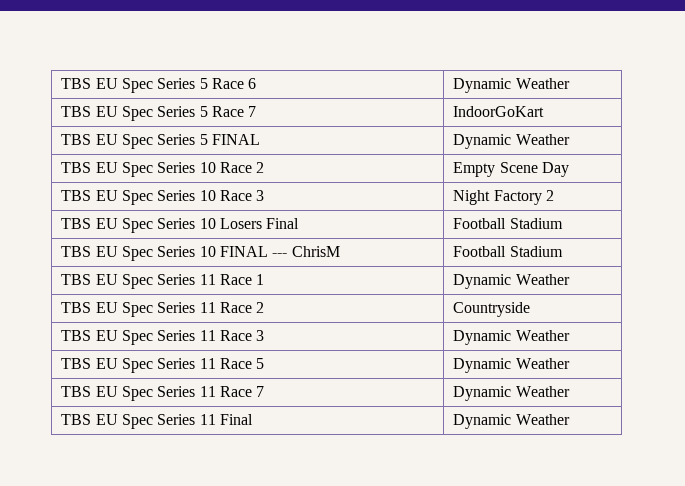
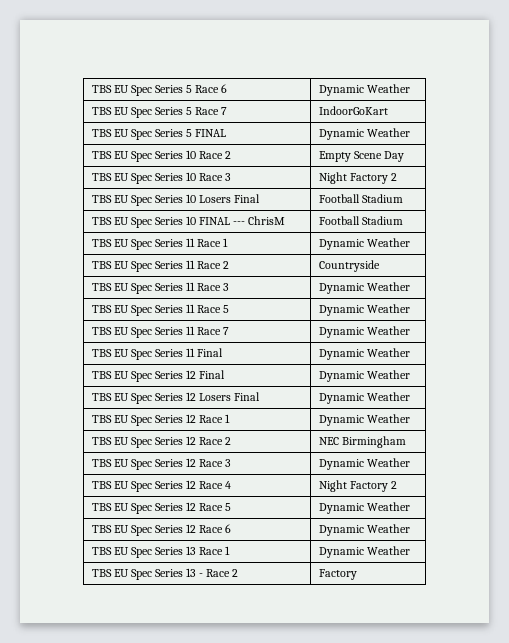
+ TBS EU Spec Series 12 Final | Dynamic Weather
+ TBS EU Spec Series 12 Losers Final | Dynamic Weather
+ TBS EU Spec Series 12 Race 1 | Dynamic Weather
+ TBS EU Spec Series 12 Race 2 | NEC Birmingham
+ TBS EU Spec Series 12 Race 3 | Dynamic Weather
+ TBS EU Spec Series 12 Race 4 | Night Factory 2
+ TBS EU Spec Series 12 Race 5 | Dynamic Weather
+ TBS EU Spec Series 12 Race 6 | Dynamic Weather
+ TBS EU Spec Series 13 Race 1 | Dynamic Weather
+ TBS EU Spec Series 13 - Race 2 | Factory

